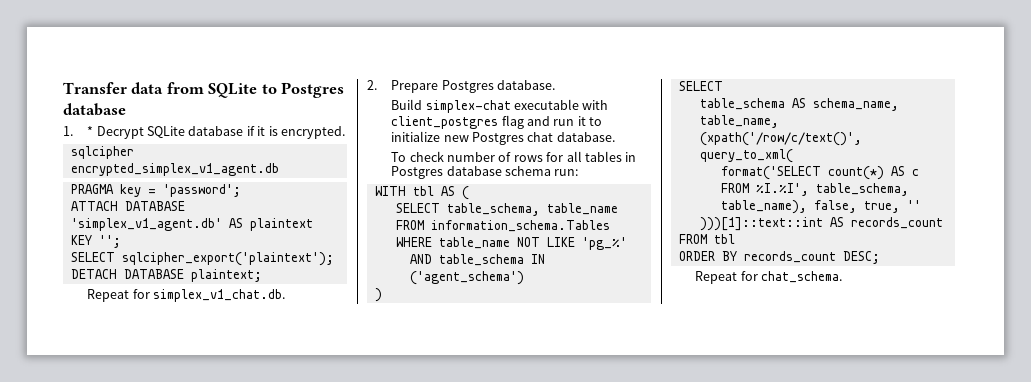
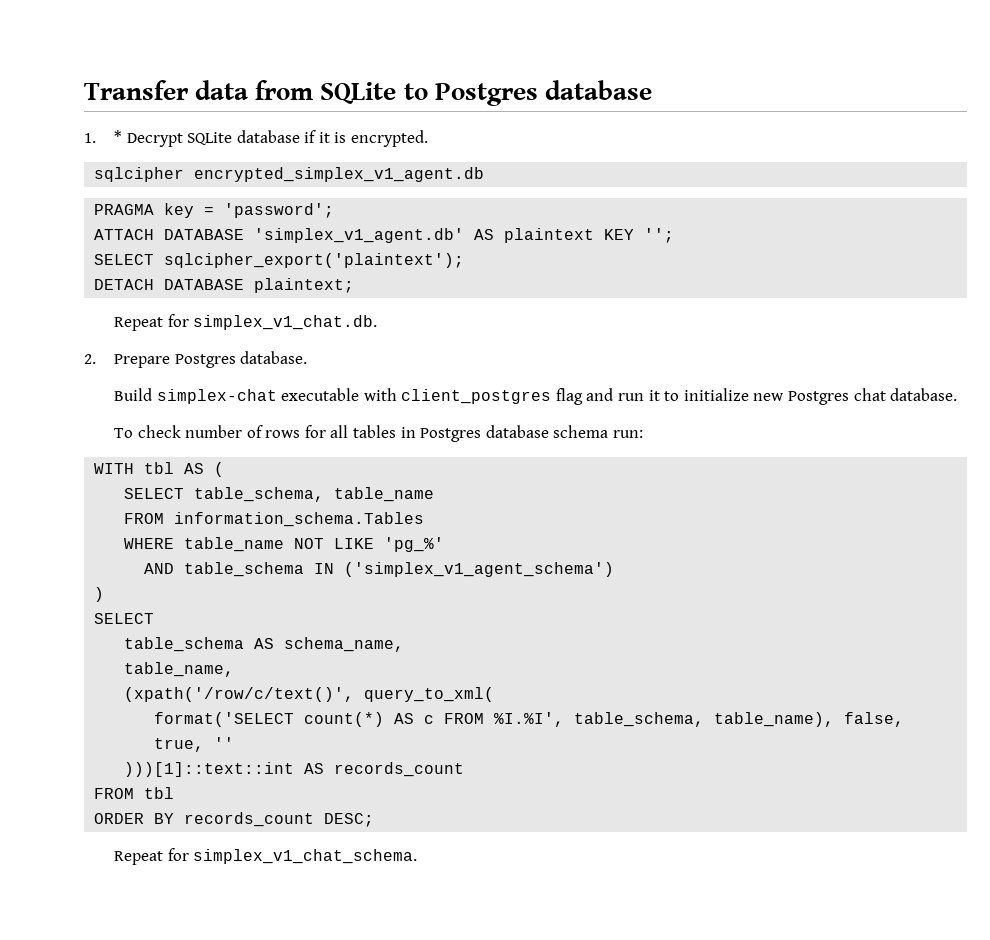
- AND table_schema IN ('agent_schema')
+ AND table_schema IN ('simplex_v1_agent_schema')
- Repeat for chat_schema.
+ Repeat for simplex_v1_chat_schema.

